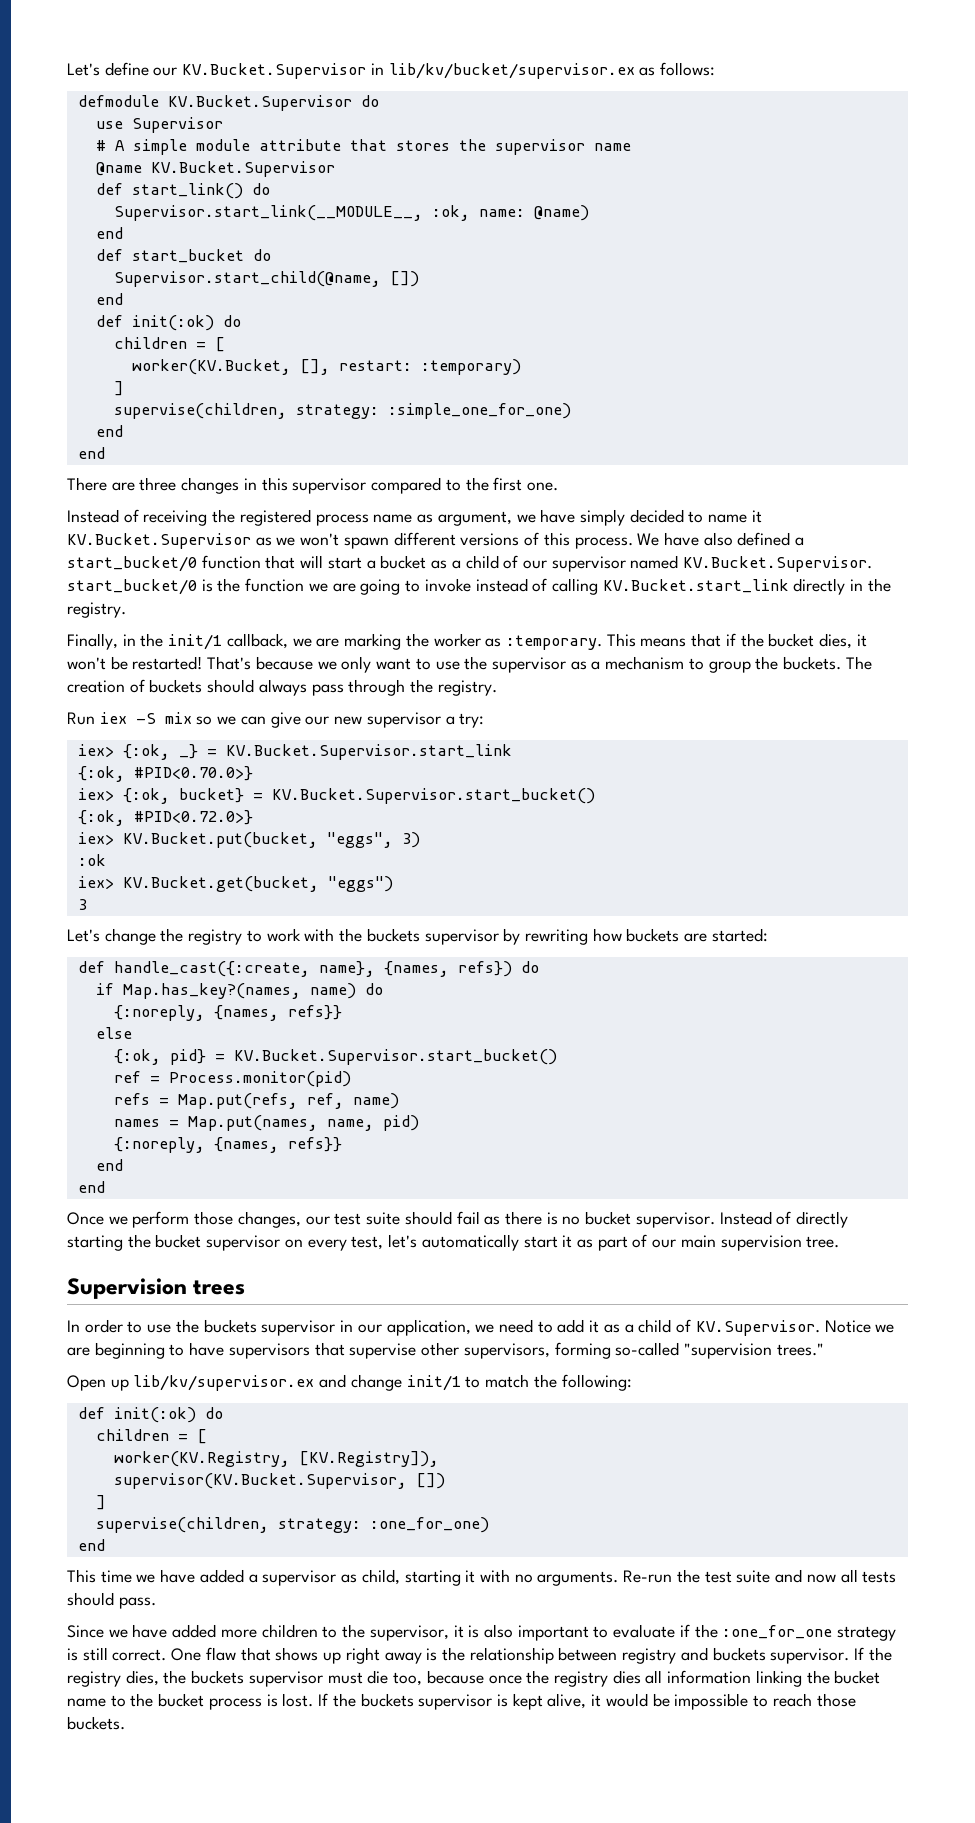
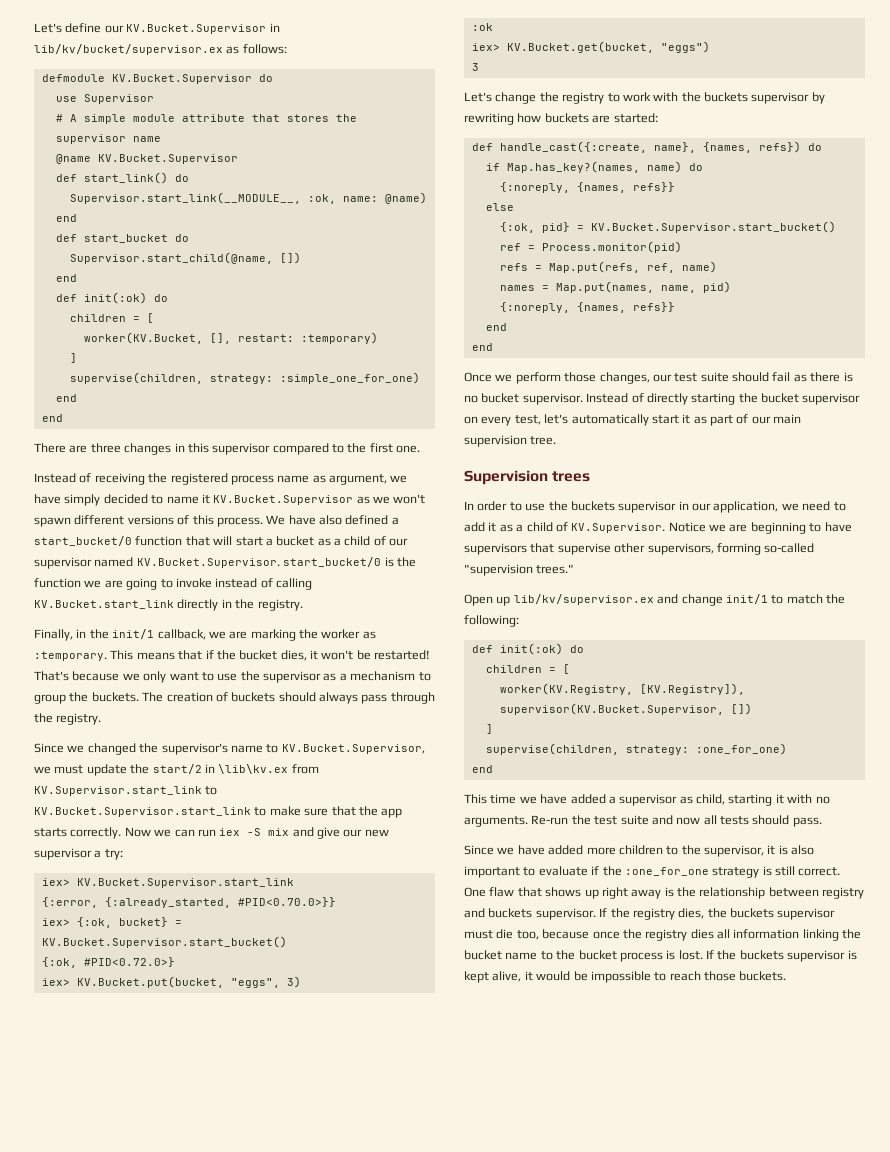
- Run iex -S mix so we can give our new supervisor a try:
+ Since we changed the supervisor's name to KV.Bucket.Supervisor, we must update the start/2 in \lib\kv.ex from KV.Supervisor.start_link to KV.Bucket.Supervisor.start_link to make sure that the app starts correctly. Now we can run iex -S mix and give our new supervisor a try:
- iex> {:ok, _} = KV.Bucket.Supervisor.start_link
- {:ok, #PID<0.70.0>}
+ iex> KV.Bucket.Supervisor.start_link
+ {:error, {:already_started, #PID<0.70.0>}}

